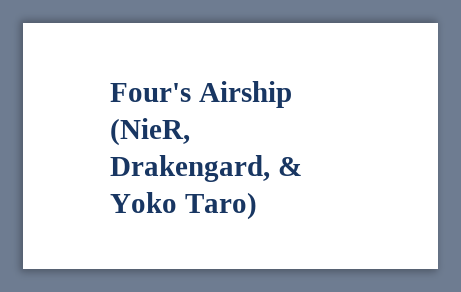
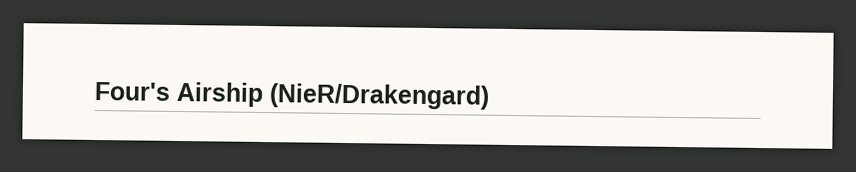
- Four's Airship (NieR, Drakengard, & Yoko Taro)
+ Four's Airship (NieR/Drakengard)

